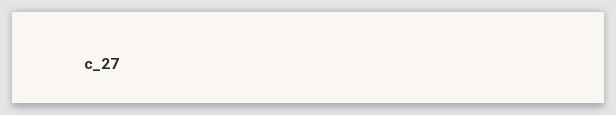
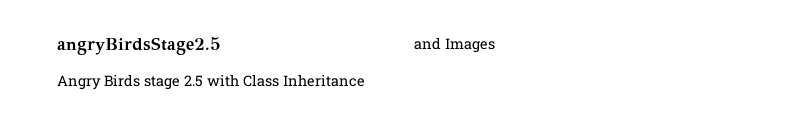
- c_27
+ angryBirdsStage2.5
+ Angry Birds stage 2.5 with Class Inheritance and Images

